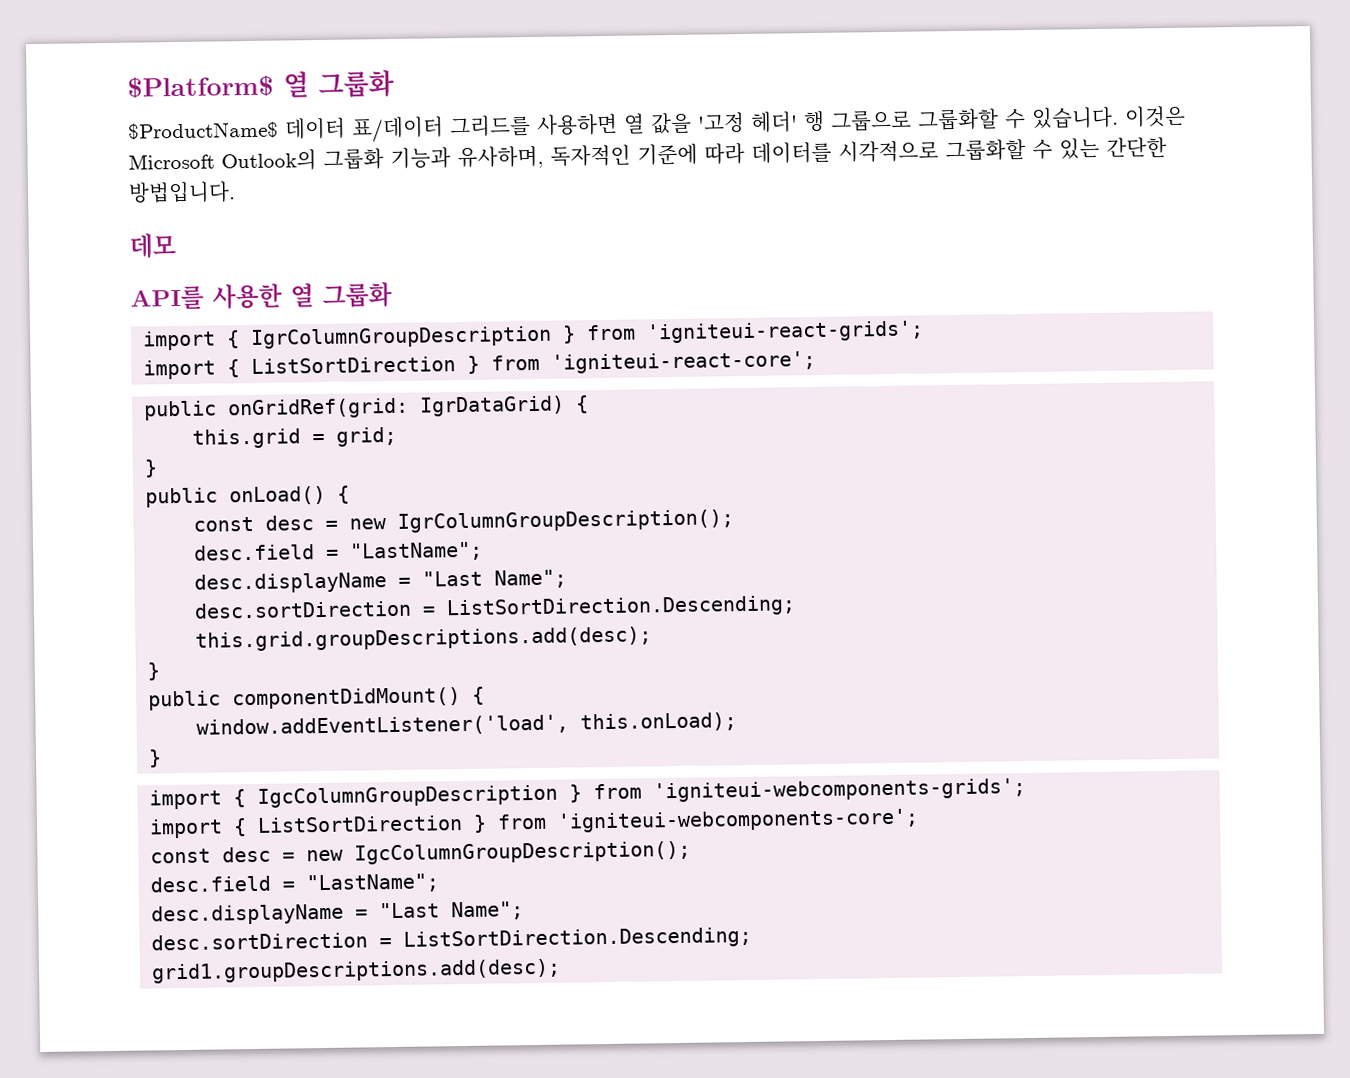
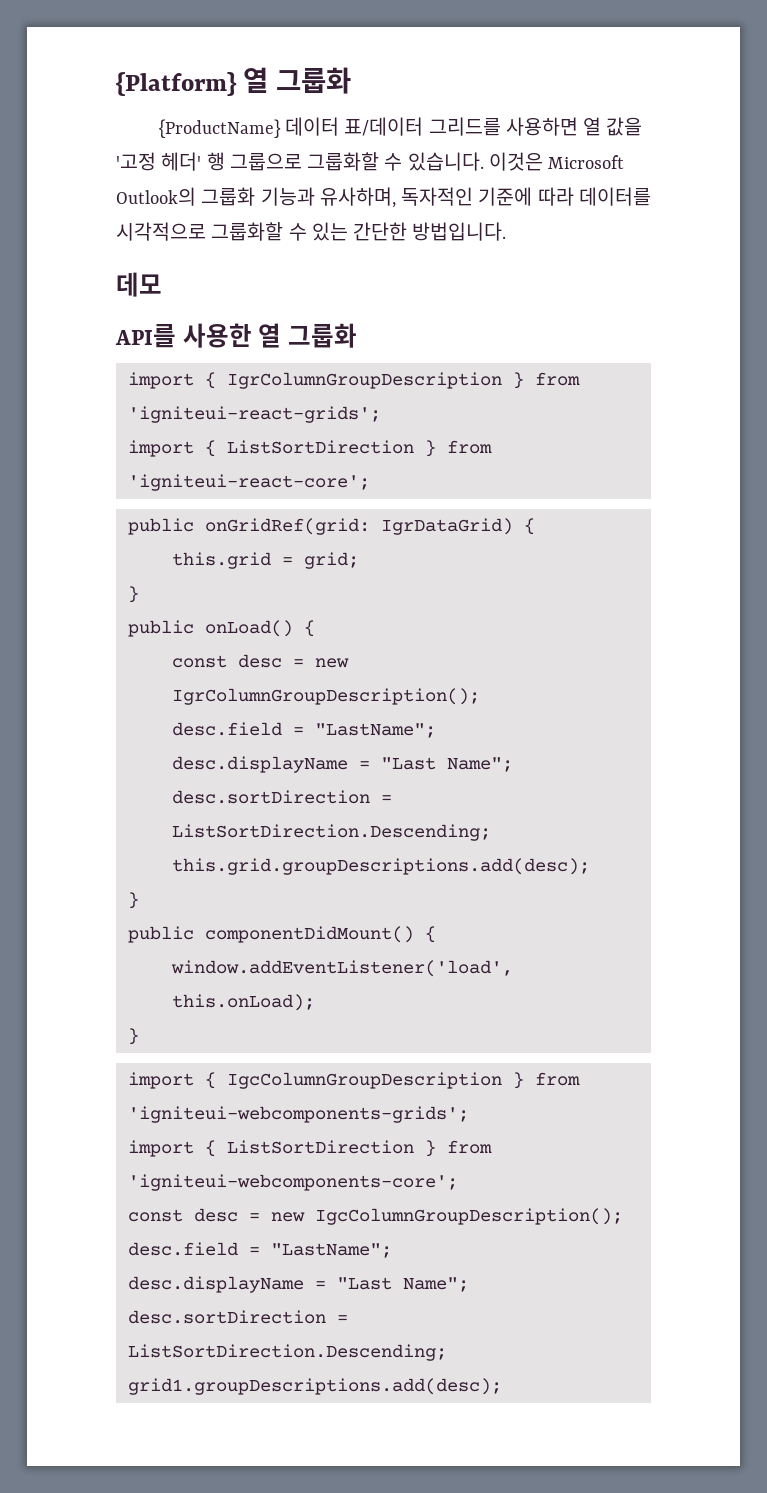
- $Platform$ 열 그룹화
- $ProductName$ 데이터 표/데이터 그리드를 사용하면 열 값을 '고정 헤더' 행 그룹으로 그룹화할 수 있습니다.
+ {Platform} 열 그룹화
+ {ProductName} 데이터 표/데이터 그리드를 사용하면 열 값을 '고정 헤더' 행 그룹으로 그룹화할 수 있습니다.

